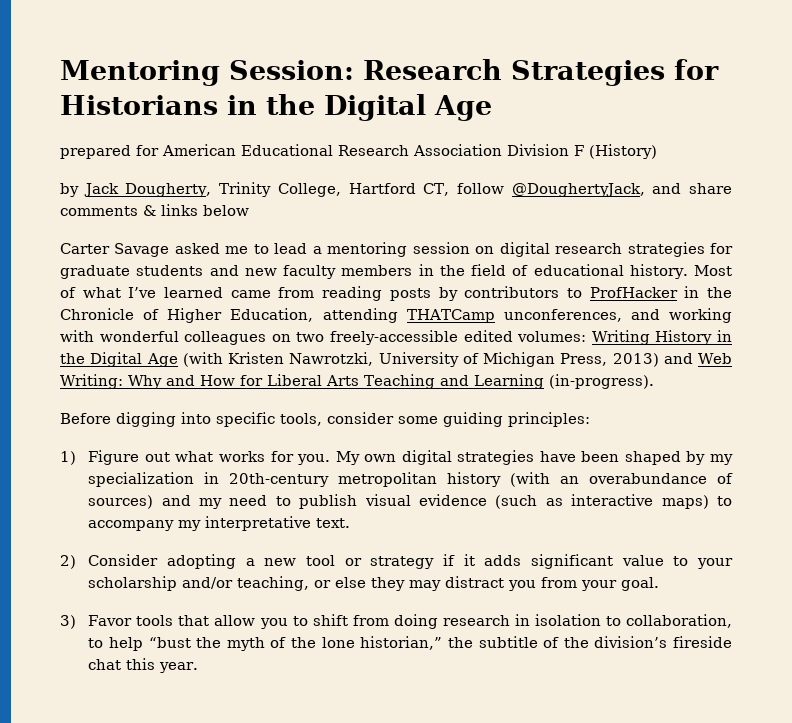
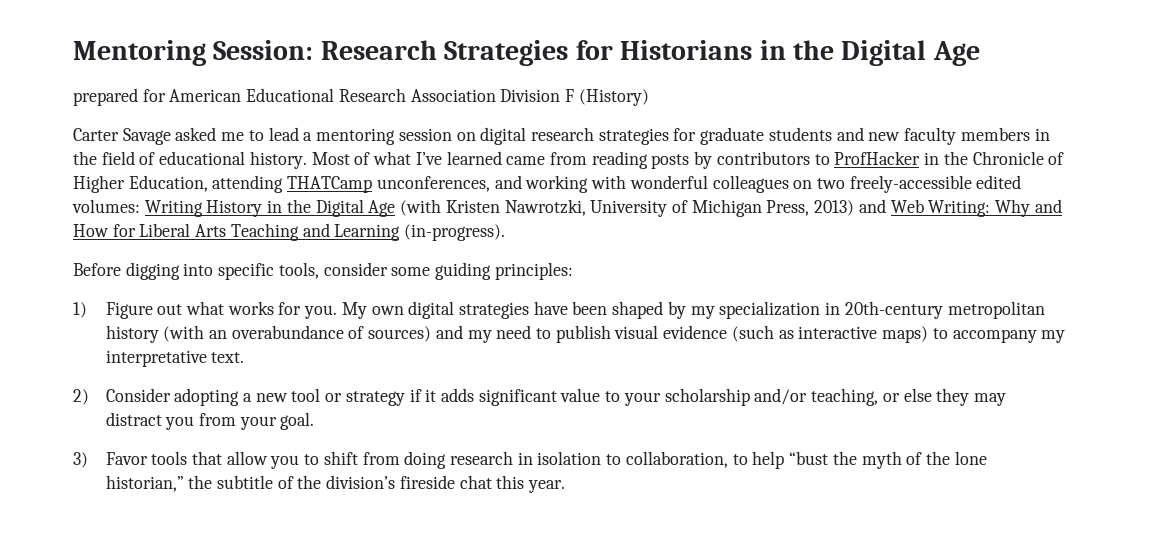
- by Jack Dougherty, Trinity College, Hartford CT, follow @DoughertyJack, and share comments & links below

